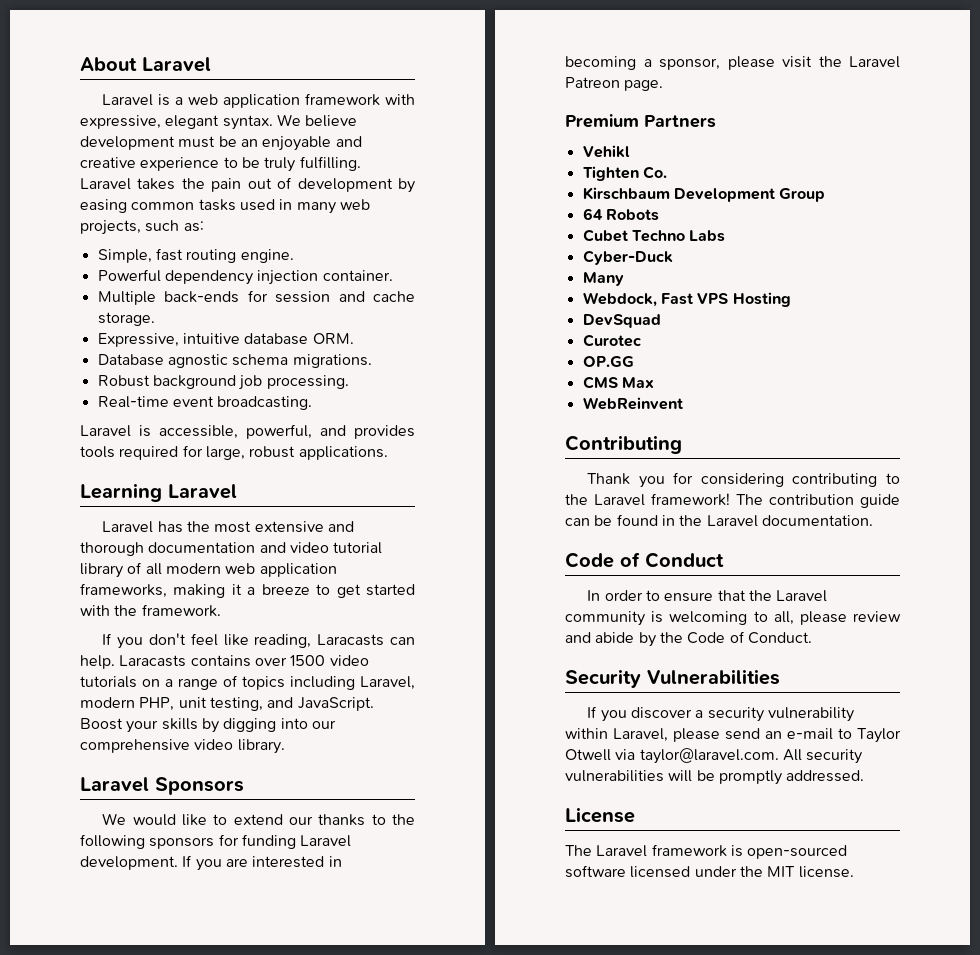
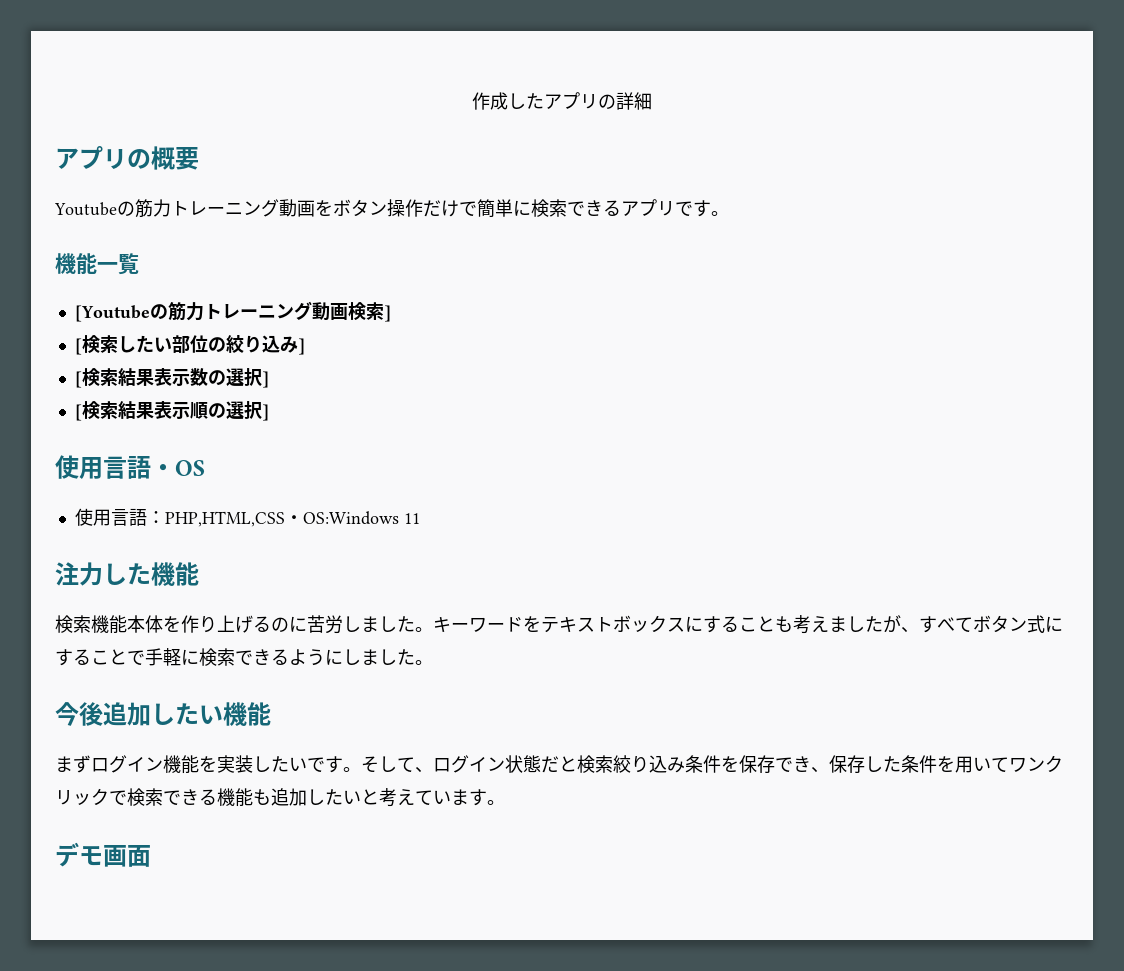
- About Laravel
- Laravel is a web application framework with expressive, elegant syntax. We believe development must be an enjoyable and creative experience to be truly fulfilling. Laravel takes the pain out of development by easing common tasks used in many web projects, such as:
- Simple, fast routing engine.
- Powerful dependency injection container.
- Multiple back-ends for session and cache storage.
- Expressive, intuitive database ORM.
- Database agnostic schema migrations.
- Robust background job processing.
- Real-time event broadcasting.
- Laravel is accessible, powerful, and provides tools required for large, robust applications.
- Learning Laravel
- Laravel has the most extensive and thorough documentation and video tutorial library of all modern web application frameworks, making it a breeze to get started with the framework.
- If you don't feel like reading, Laracasts can help. Laracasts contains over 1500 video tutorials on a range of topics including Laravel, modern PHP, unit testing, and JavaScript. Boost your skills by digging into our comprehensive video library.
- Laravel Sponsors
- We would like to extend our thanks to the following sponsors for funding Laravel development. If you are interested in becoming a sponsor, please visit the Laravel Patreon page.
- Premium Partners
- Vehikl
- Tighten Co.
- Kirschbaum Development Group
- 64 Robots
- Cubet Techno Labs
- Cyber-Duck
- Many
- Webdock, Fast VPS Hosting
- DevSquad
- Curotec
- OP.GG
- CMS Max
- WebReinvent
- Contributing
- Thank you for considering contributing to the Laravel framework! The contribution guide can be found in the Laravel documentation.
- Code of Conduct
- In order to ensure that the Laravel community is welcoming to all, please review and abide by the Code of Conduct.
- Security Vulnerabilities
- If you discover a security vulnerability within Laravel, please send an e-mail to Taylor Otwell via taylor@laravel.com. All security vulnerabilities will be promptly addressed.
- License
- The Laravel framework is open-sourced software licensed under the MIT license.
+ 作成したアプリの詳細
+ アプリの概要
+ Youtubeの筋力トレーニング動画をボタン操作だけで簡単に検索できるアプリです。
+ 機能一覧
+ [Youtubeの筋力トレーニング動画検索]
+ [検索したい部位の絞り込み]
+ [検索結果表示数の選択]
+ [検索結果表示順の選択]
+ 使用言語・OS
+ 使用言語：PHP,HTML,CSS・OS:Windows 11
+ 注力した機能
+ 検索機能本体を作り上げるのに苦労しました。キーワードをテキストボックスにすることも考えましたが、すべてボタン式にすることで手軽に検索できるようにしました。
+ 今後追加したい機能
+ まずログイン機能を実装したいです。そして、ログイン状態だと検索絞り込み条件を保存でき、保存した条件を用いてワンクリックで検索できる機能も追加したいと考えています。
+ デモ画面

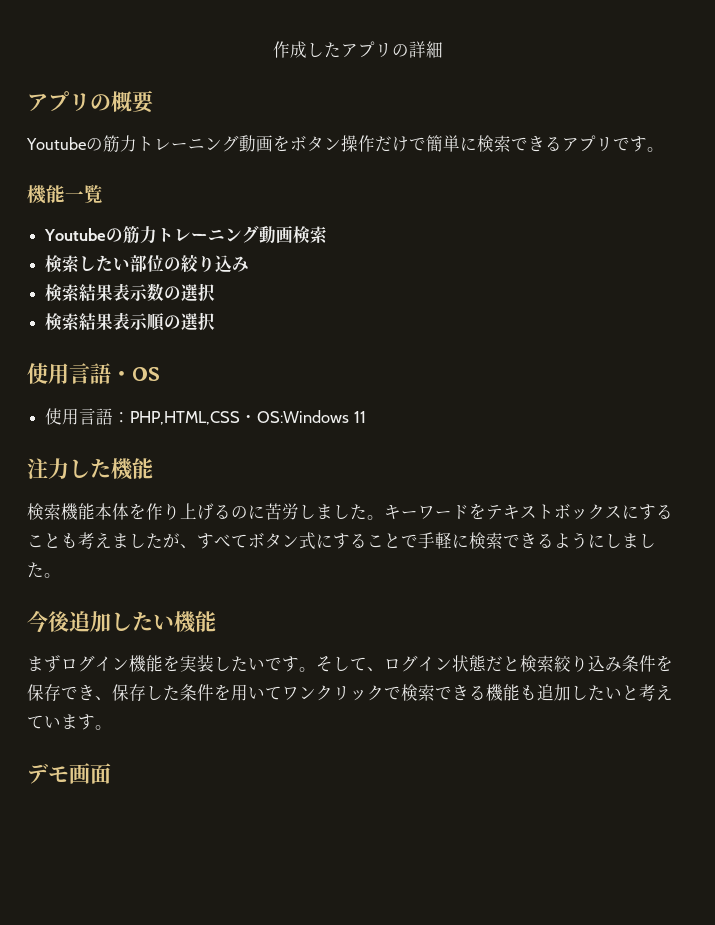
- [Youtubeの筋力トレーニング動画検索]
- [検索したい部位の絞り込み]
- [検索結果表示数の選択]
- [検索結果表示順の選択]
+ Youtubeの筋力トレーニング動画検索
+ 検索したい部位の絞り込み
+ 検索結果表示数の選択
+ 検索結果表示順の選択

